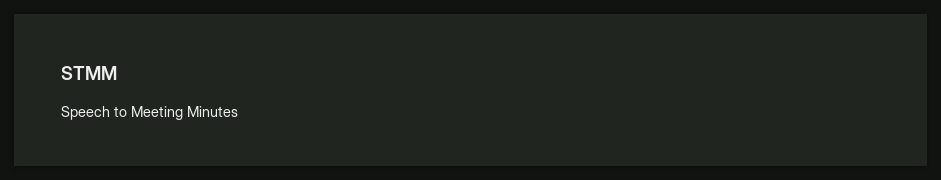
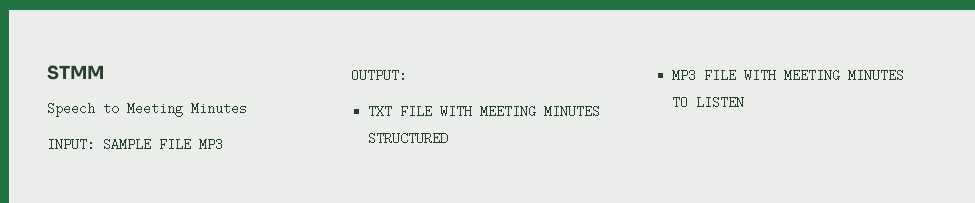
+ INPUT: SAMPLE FILE MP3
+ OUTPUT:
+ TXT FILE WITH MEETING MINUTES STRUCTURED
+ MP3 FILE WITH MEETING MINUTES TO LISTEN

